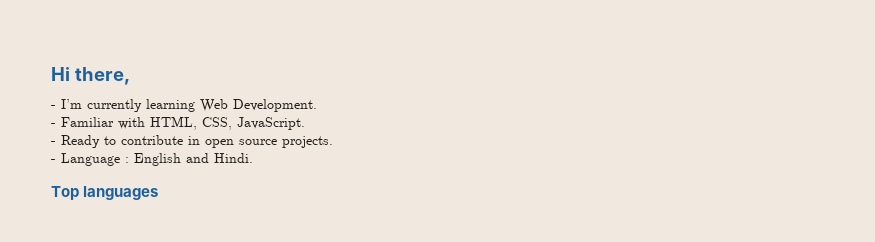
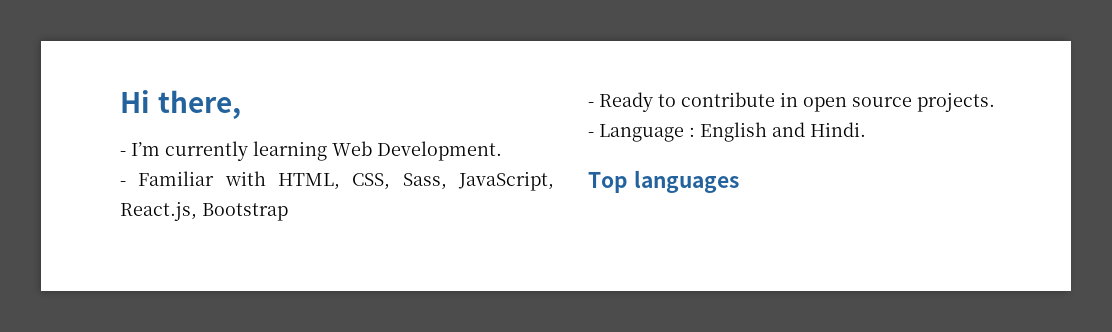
- - Familiar with HTML, CSS, JavaScript.
+ - Familiar with HTML, CSS, Sass, JavaScript, React.js, Bootstrap

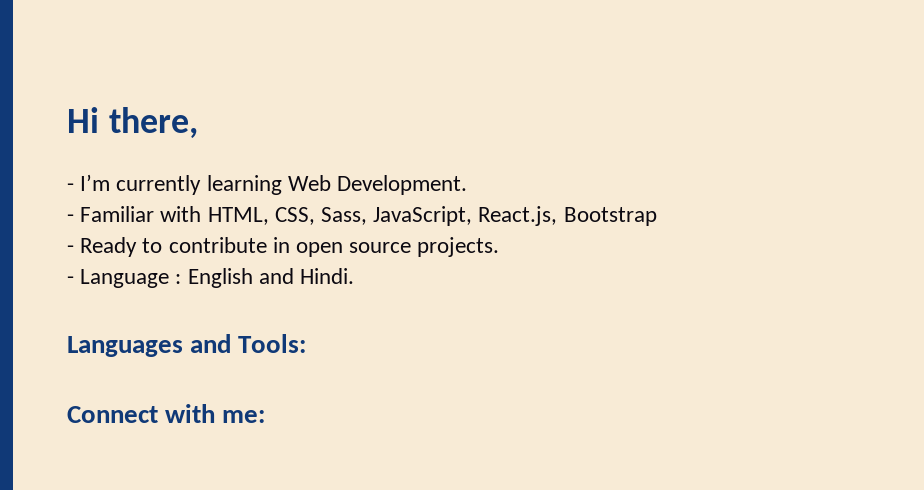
- Top languages
+ Languages and Tools:
+ Connect with me:

